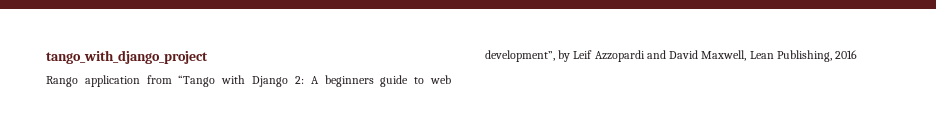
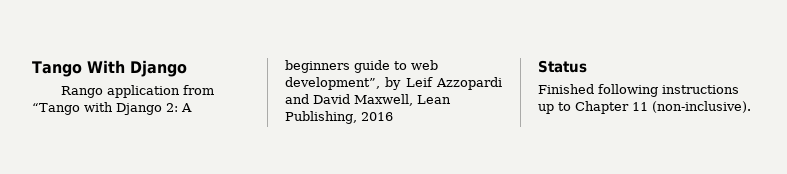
- tango_with_django_project
+ Tango With Django
+ Status
+ Finished following instructions up to Chapter 11 (non-inclusive).

